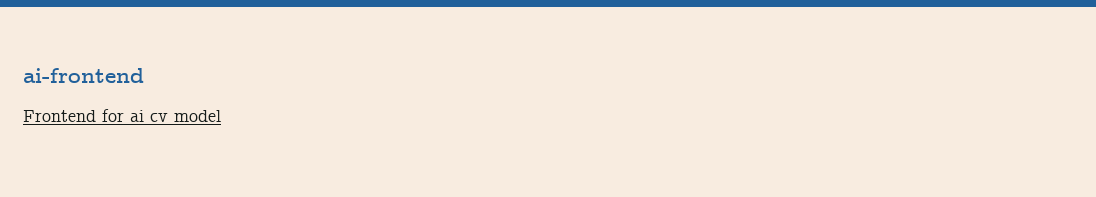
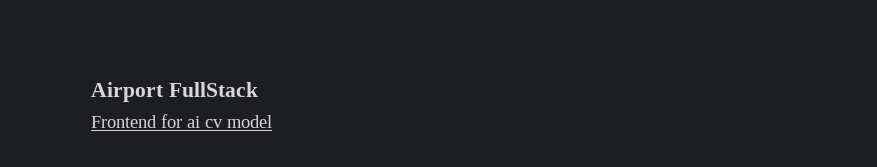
- ai-frontend
+ Airport FullStack

